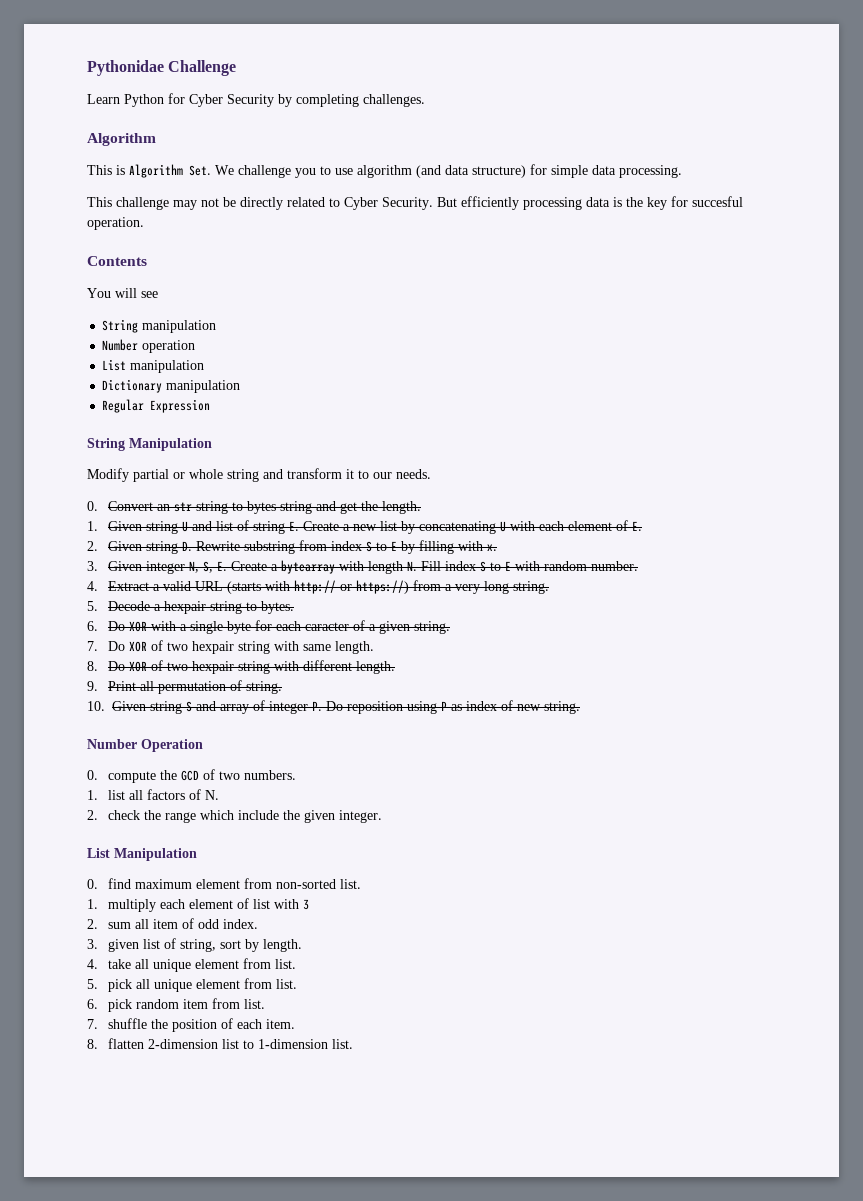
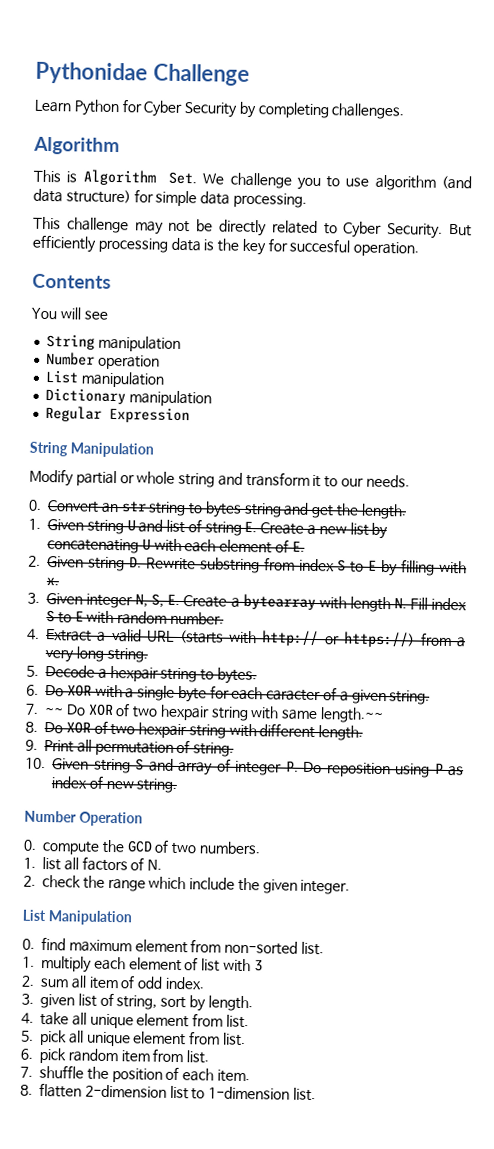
- 7. Do XOR of two hexpair string with same length.
+ 7. ~~ Do XOR of two hexpair string with same length.~~

